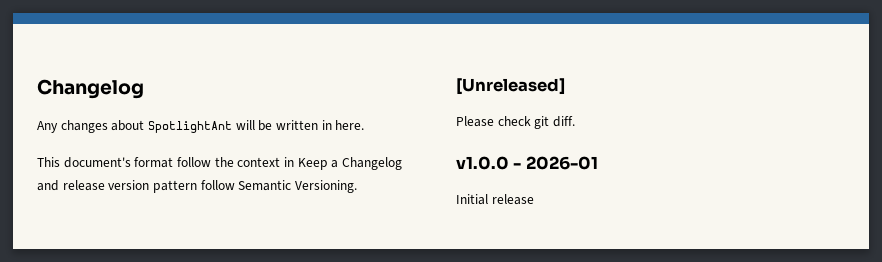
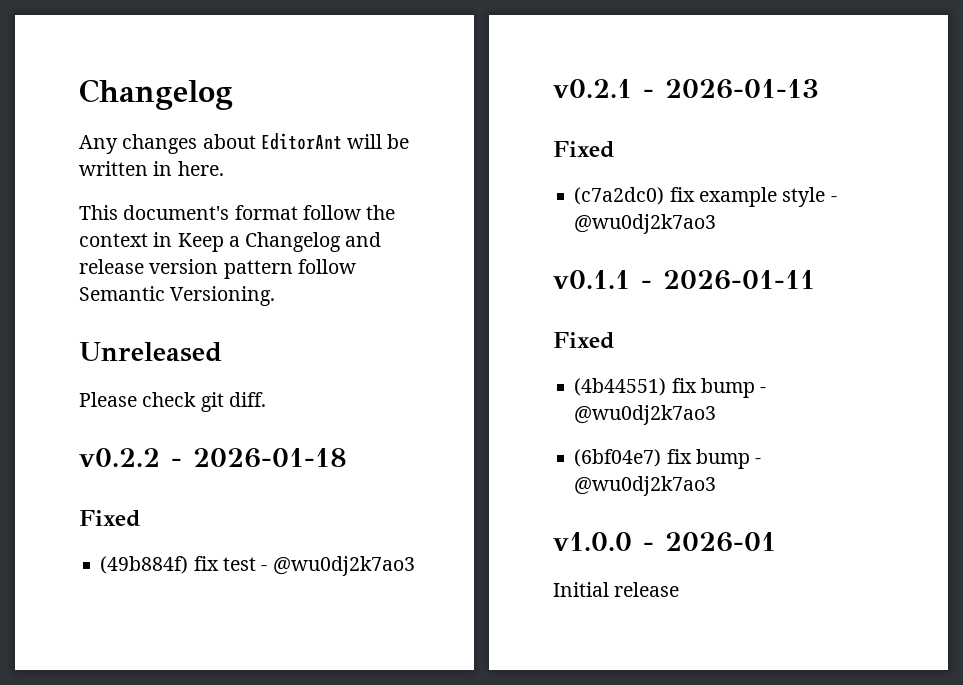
- Any changes about SpotlightAnt will be written in here.
+ Any changes about EditorAnt will be written in here.
- [Unreleased]
+ Unreleased
+ v0.2.2 - 2026-01-18
+ Fixed
+ (49b884f) fix test - @wu0dj2k7ao3
+ v0.2.1 - 2026-01-13
+ Fixed
+ (c7a2dc0) fix example style - @wu0dj2k7ao3
+ v0.1.1 - 2026-01-11
+ Fixed
+ (4b44551) fix bump - @wu0dj2k7ao3
+ (6bf04e7) fix bump - @wu0dj2k7ao3

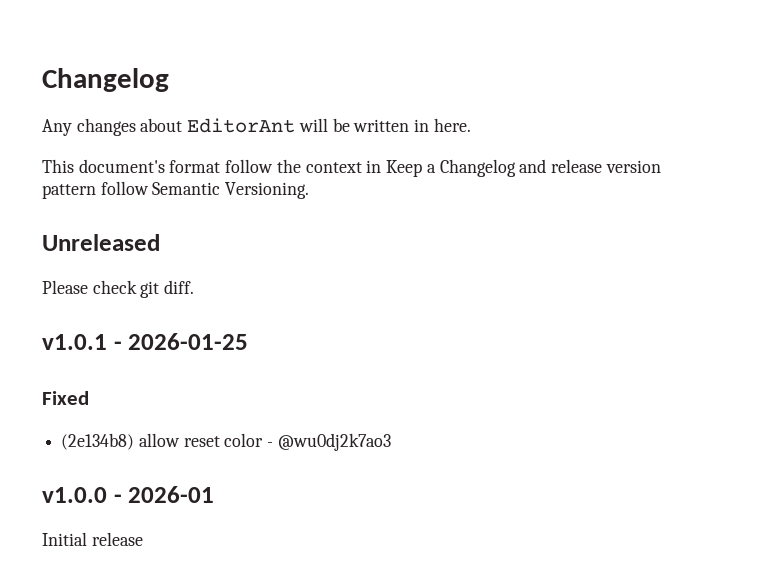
- v0.2.2 - 2026-01-18
+ v1.0.1 - 2026-01-25
  Fixed
- (49b884f) fix test - @wu0dj2k7ao3
- v0.2.1 - 2026-01-13
- Fixed
- (c7a2dc0) fix example style - @wu0dj2k7ao3
- v0.1.1 - 2026-01-11
- Fixed
- (4b44551) fix bump - @wu0dj2k7ao3
- (6bf04e7) fix bump - @wu0dj2k7ao3
+ (2e134b8) allow reset color - @wu0dj2k7ao3

